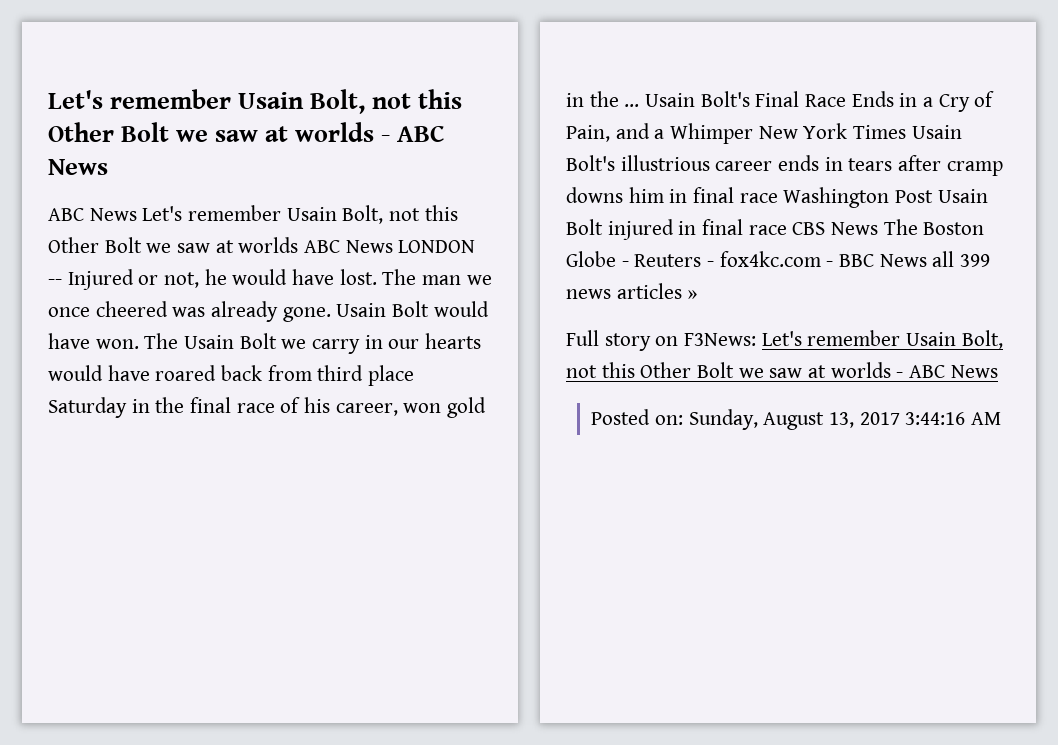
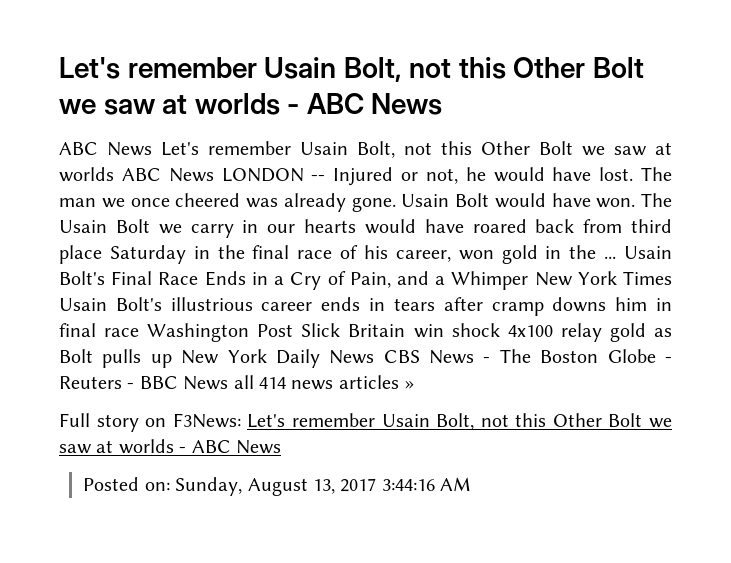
- Usain Bolt's Final Race Ends in a Cry of Pain, and a Whimper New York Times Usain Bolt's illustrious career ends in tears after cramp downs him in final race Washington Post Usain Bolt injured in final race CBS News The Boston Globe - Reuters - fox4kc.com - BBC News all 399 news articles »
+ Usain Bolt's Final Race Ends in a Cry of Pain, and a Whimper New York Times Usain Bolt's illustrious career ends in tears after cramp downs him in final race Washington Post Slick Britain win shock 4x100 relay gold as Bolt pulls up New York Daily News CBS News - The Boston Globe - Reuters - BBC News all 414 news articles »

